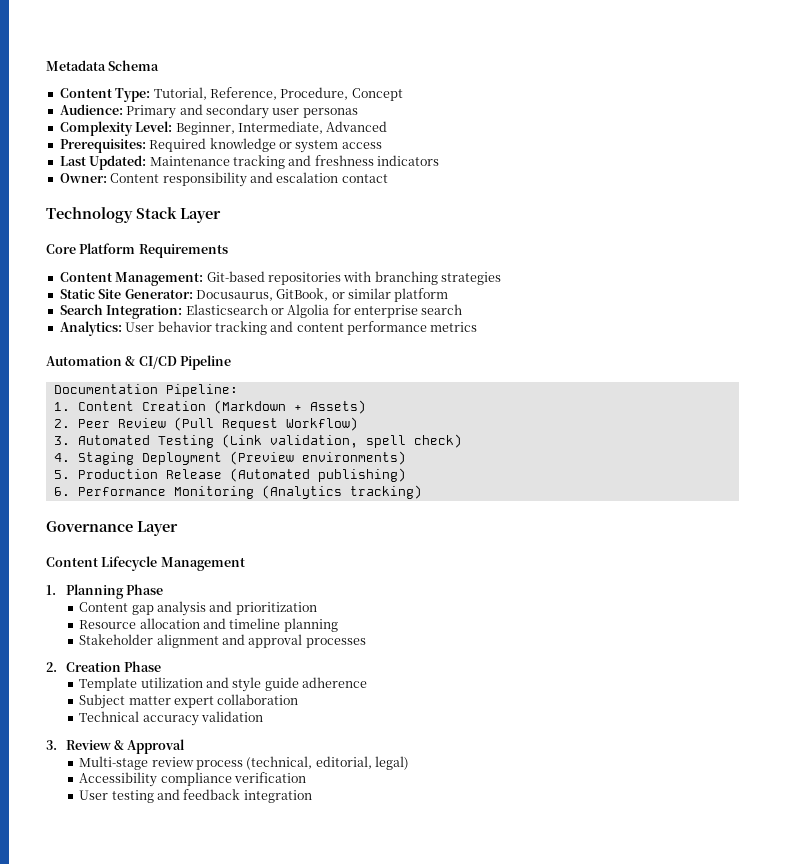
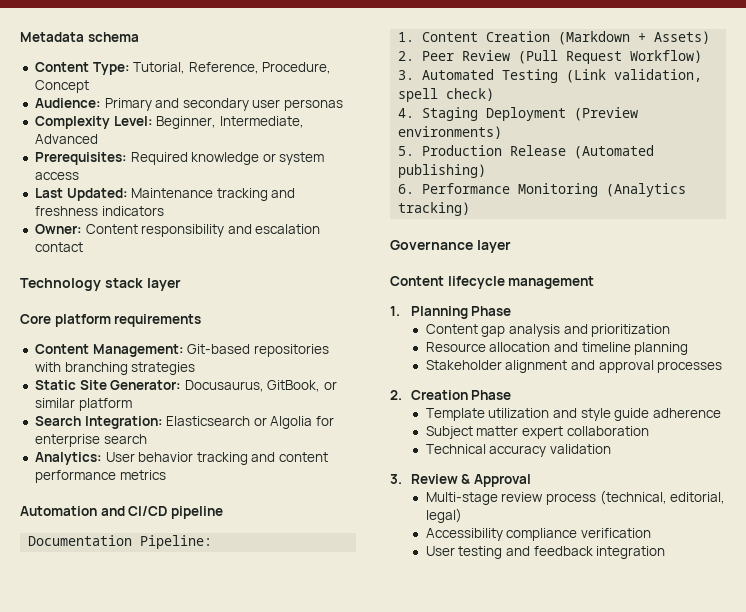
- Metadata Schema
+ Metadata schema
- Technology Stack Layer
+ Technology stack layer
- Core Platform Requirements
+ Core platform requirements
- Automation & CI/CD Pipeline
+ Automation and CI/CD pipeline
- Governance Layer
- Content Lifecycle Management
+ Governance layer
+ Content lifecycle management

